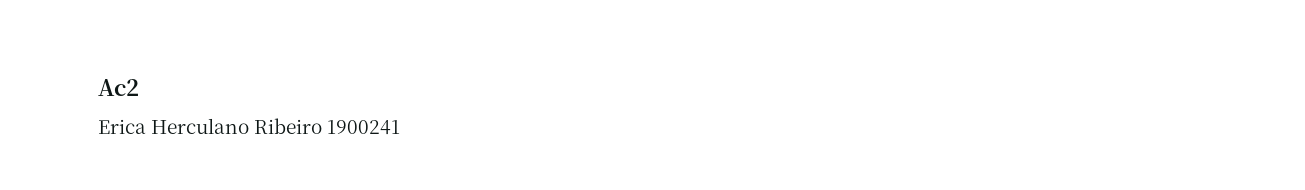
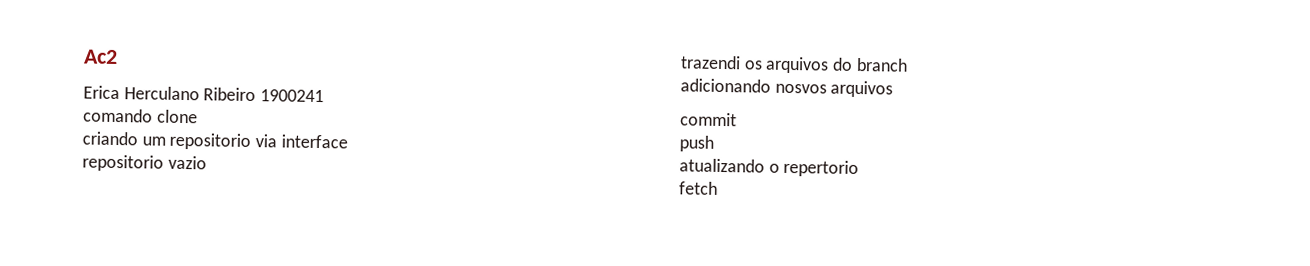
+ comando clone
+ criando um repositorio via interface
+ repositorio vazio
+ trazendi os arquivos do branch
+ adicionando nosvos arquivos
+ commit
+ push
+ atualizando o repertorio
+ fetch

